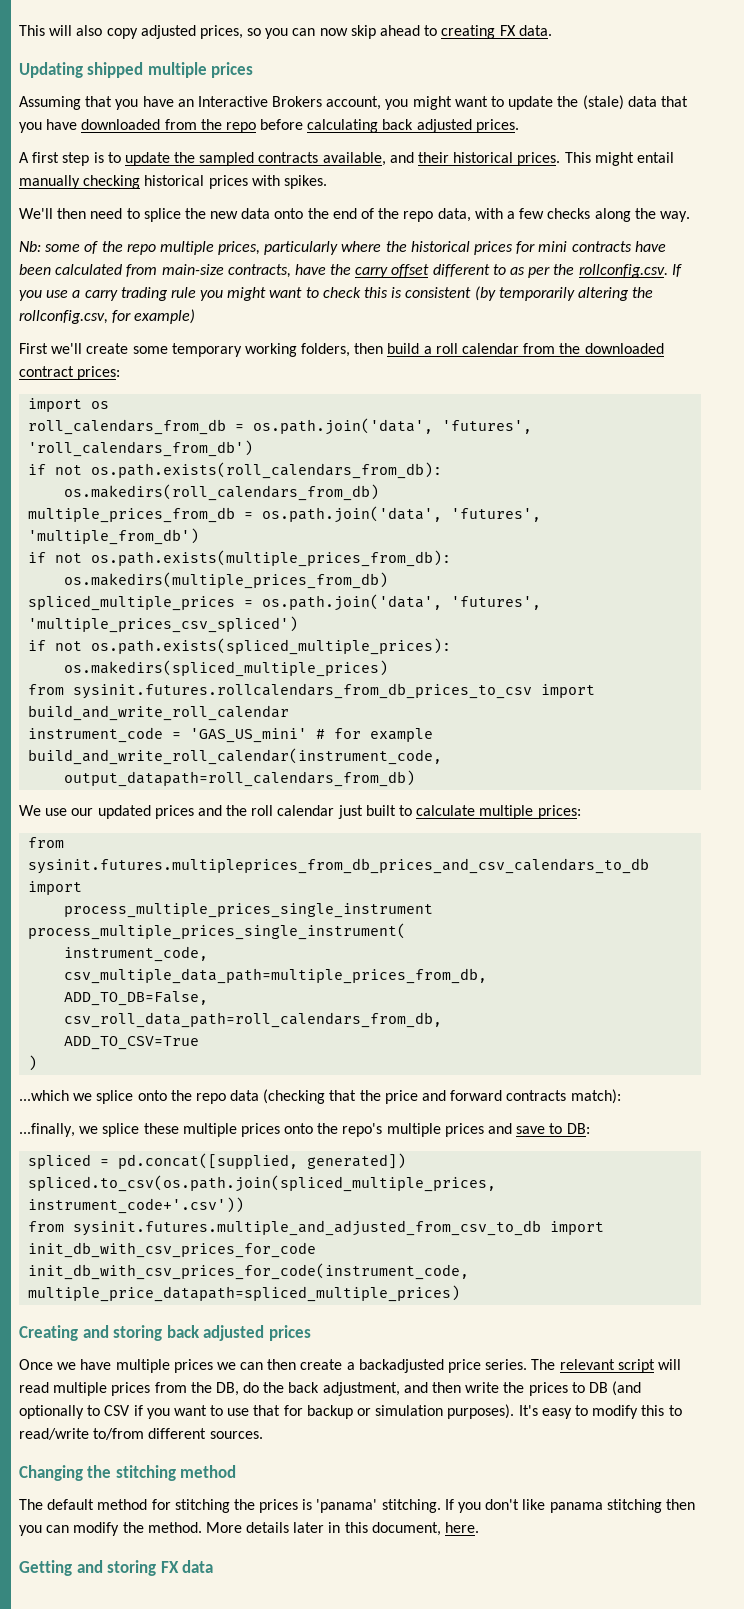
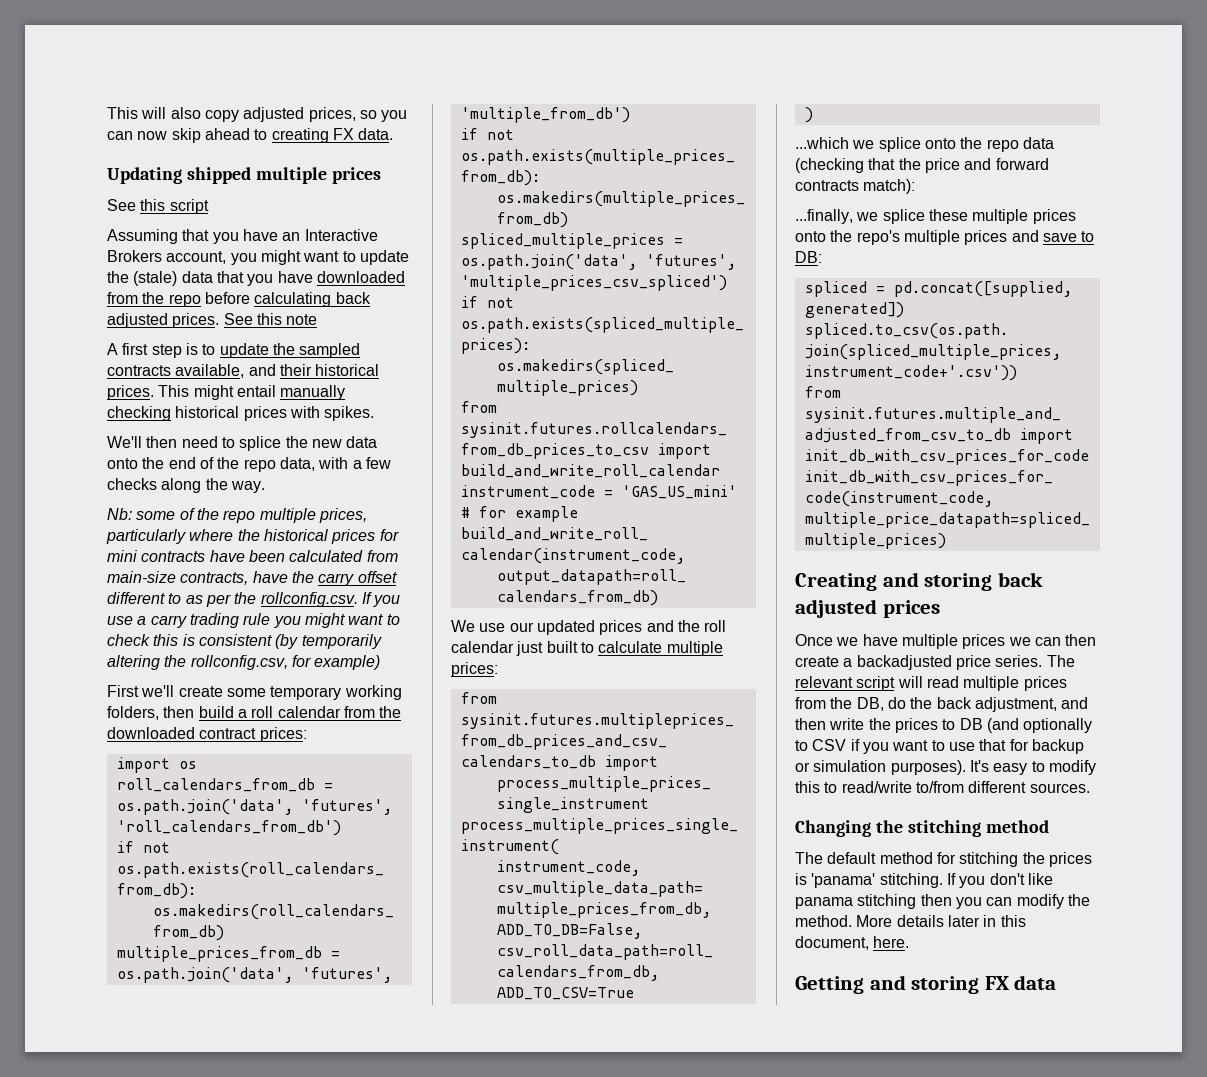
+ See this script
+ See this note

